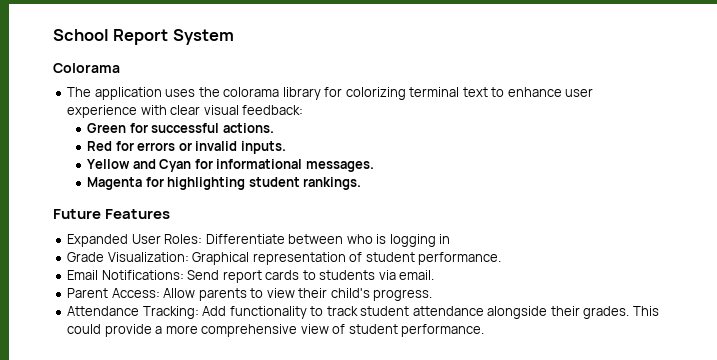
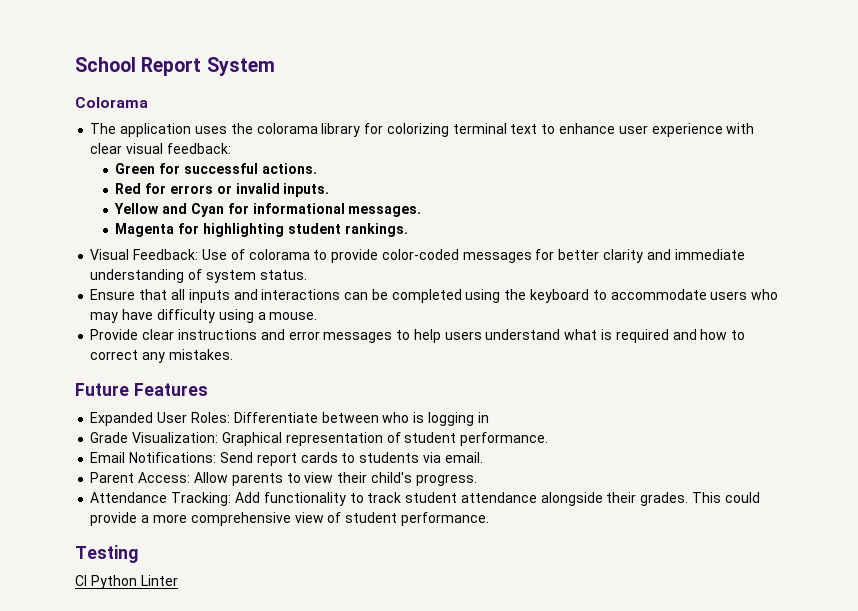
+ Visual Feedback: Use of colorama to provide color-coded messages for better clarity and immediate understanding of system status.
+ Ensure that all inputs and interactions can be completed using the keyboard to accommodate users who may have difficulty using a mouse.
+ Provide clear instructions and error messages to help users understand what is required and how to correct any mistakes.
+ Testing
+ CI Python Linter

